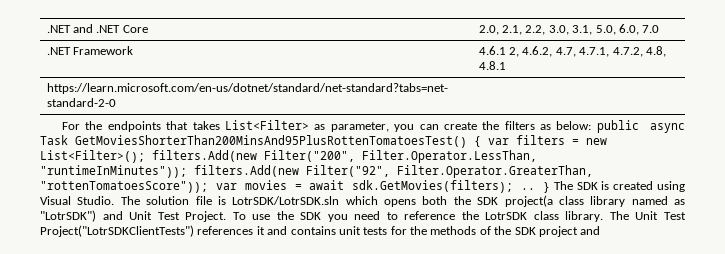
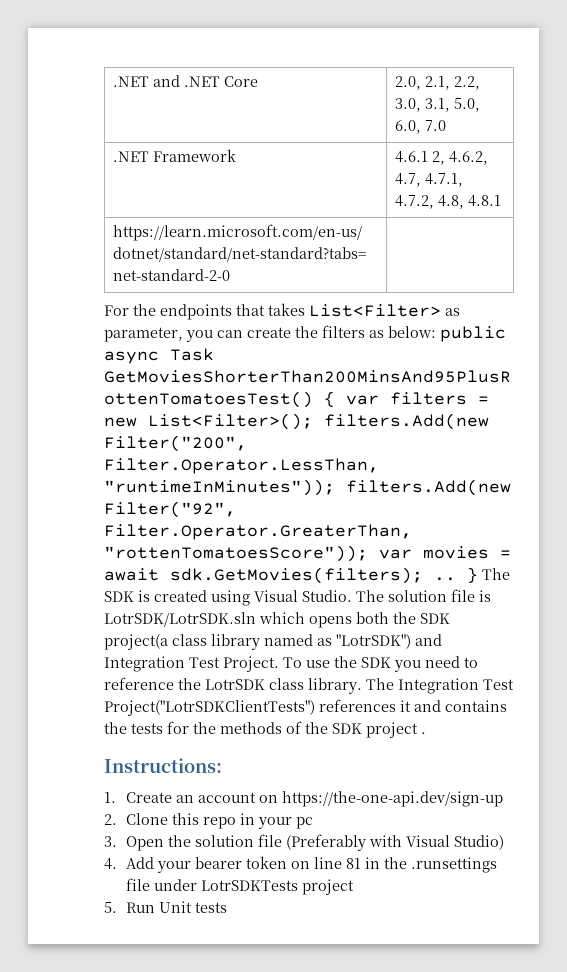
- The solution file is LotrSDK/LotrSDK.sln which opens both the SDK project(a class library named as "LotrSDK") and Unit Test Project.
+ The solution file is LotrSDK/LotrSDK.sln which opens both the SDK project(a class library named as "LotrSDK") and Integration Test Project.
- The Unit Test Project("LotrSDKClientTests") references it and contains unit tests for the methods of the SDK project and
+ The Integration Test Project("LotrSDKClientTests") references it and contains the tests for the methods of the SDK project .
+ Instructions:
+ 1. Create an account on https://the-one-api.dev/sign-up
+ 2. Clone this repo in your pc
+ 3. Open the solution file (Preferably with Visual Studio)
+ 4. Add your bearer token on line 81 in the .runsettings file under LotrSDKTests project
+ 5. Run Unit tests

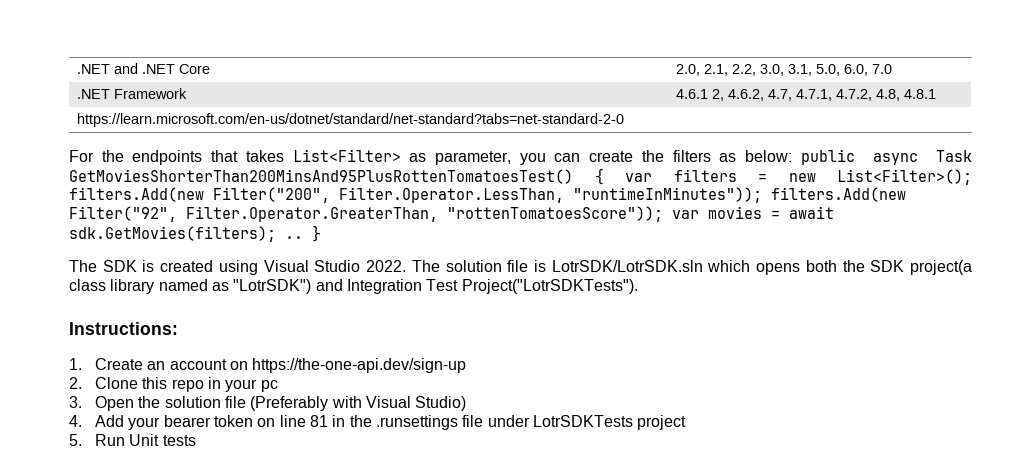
- } The SDK is created using Visual Studio.
+ }
+ The SDK is created using Visual Studio 2022.
- The solution file is LotrSDK/LotrSDK.sln which opens both the SDK project(a class library named as "LotrSDK") and Integration Test Project. To use the SDK you need to reference the LotrSDK class library. The Integration Test Project("LotrSDKClientTests") references it and contains the tests for the methods of the SDK project .
+ The solution file is LotrSDK/LotrSDK.sln which opens both the SDK project(a class library named as "LotrSDK") and Integration Test Project("LotrSDKTests").

